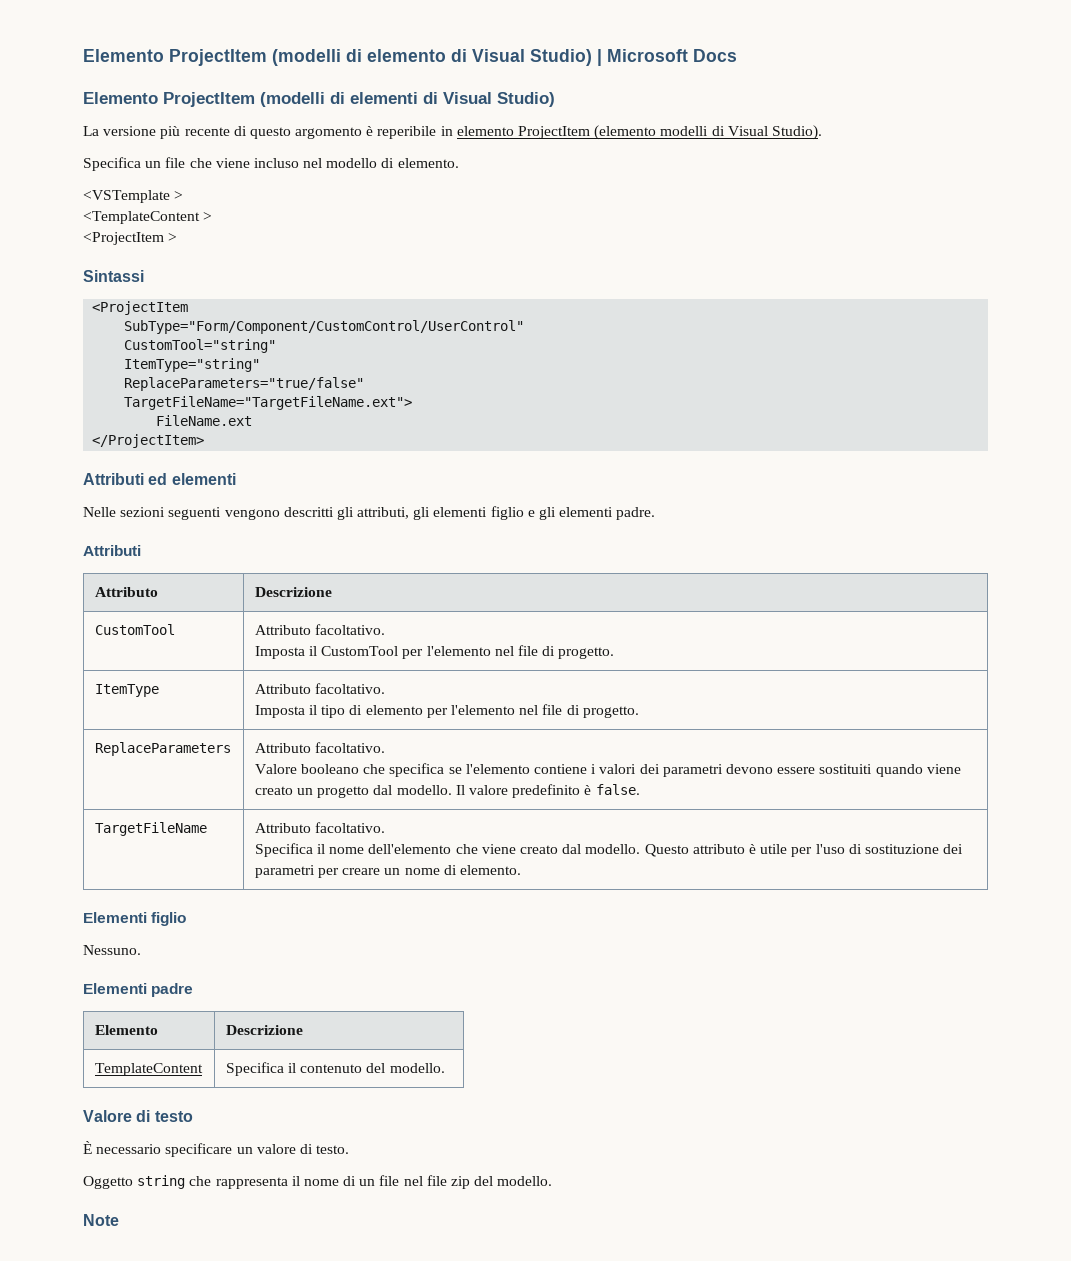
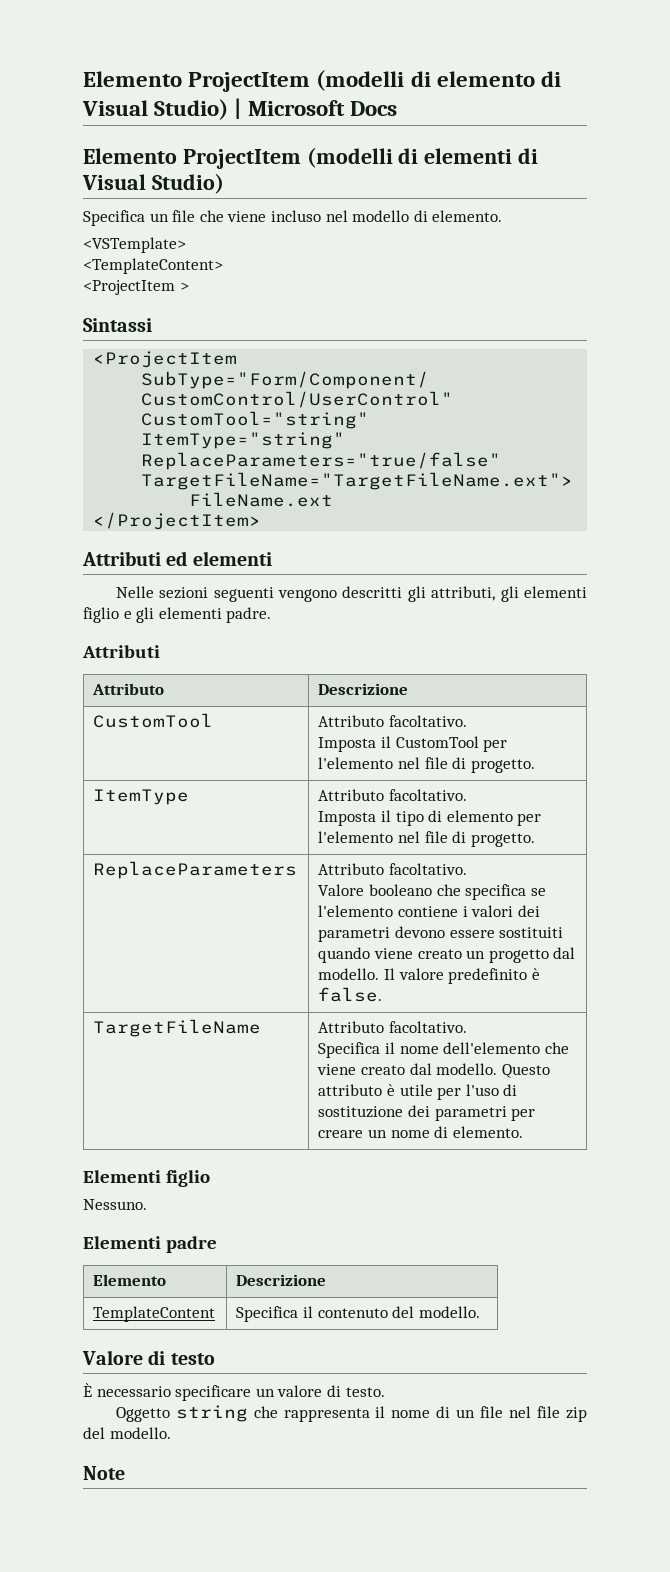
- La versione più recente di questo argomento è reperibile in elemento ProjectItem (elemento modelli di Visual Studio).
- <VSTemplate >
- <TemplateContent >
+ <VSTemplate>
+ <TemplateContent>

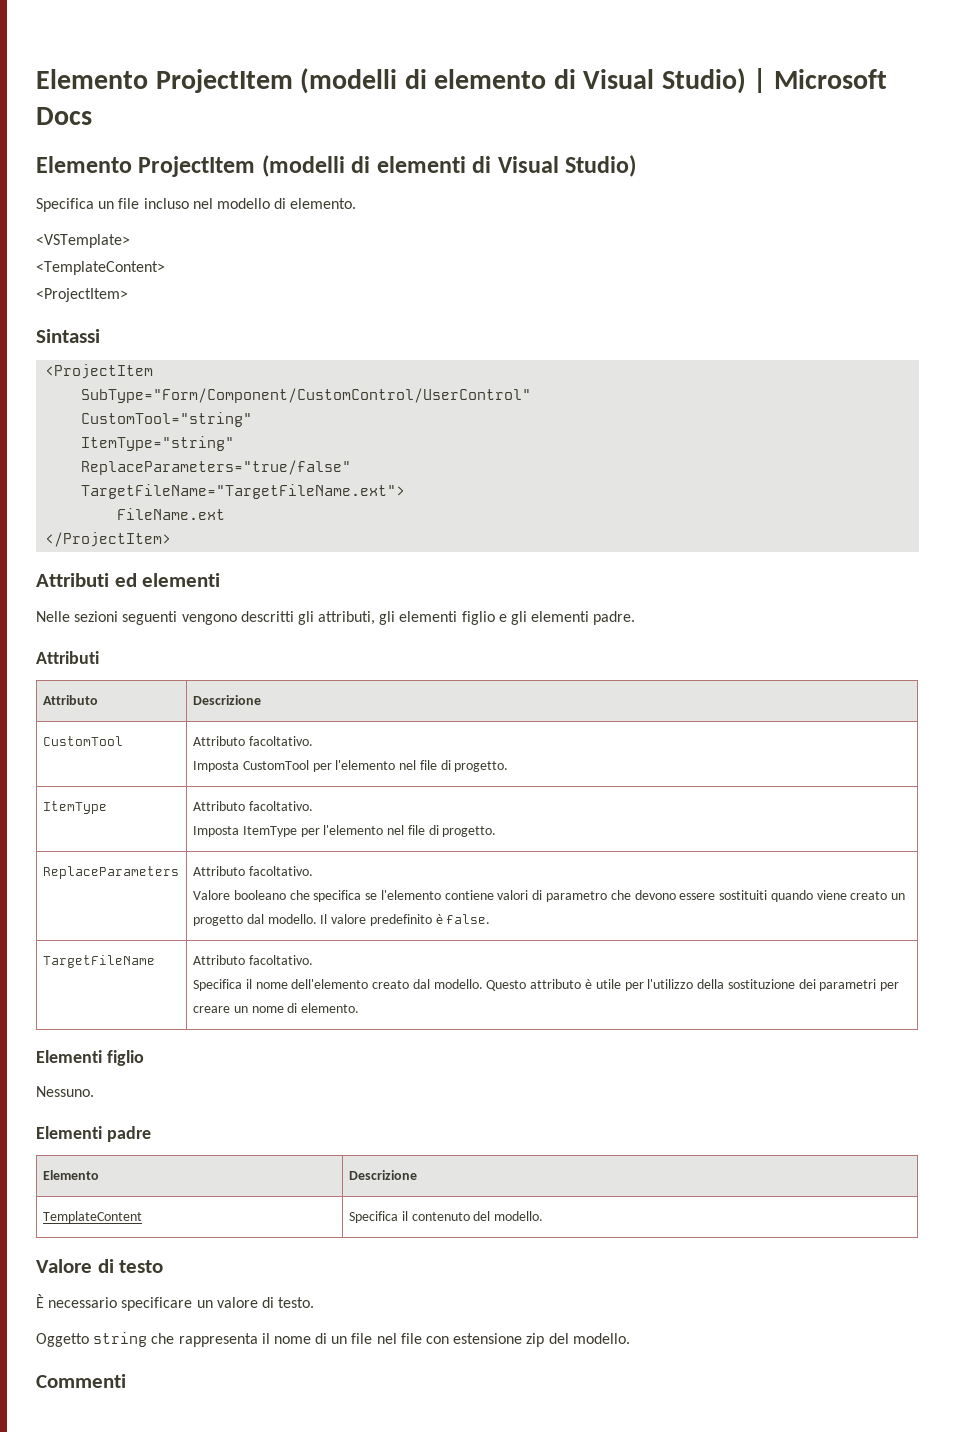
- Specifica un file che viene incluso nel modello di elemento.
+ Specifica un file incluso nel modello di elemento.
- <ProjectItem >
+ <ProjectItem>
  CustomTool | Attributo facoltativo.
- Imposta il CustomTool per l'elemento nel file di progetto.
+ Imposta CustomTool per l'elemento nel file di progetto.
  ItemType | Attributo facoltativo.
- Imposta il tipo di elemento per l'elemento nel file di progetto.
+ Imposta ItemType per l'elemento nel file di progetto.
  ReplaceParameters | Attributo facoltativo.
- Valore booleano che specifica se l'elemento contiene i valori dei parametri devono essere sostituiti quando viene creato un progetto dal modello. Il valore predefinito è false.
+ Valore booleano che specifica se l'elemento contiene valori di parametro che devono essere sostituiti quando viene creato un progetto dal modello. Il valore predefinito è false.
  TargetFileName | Attributo facoltativo.
- Specifica il nome dell'elemento che viene creato dal modello. Questo attributo è utile per l'uso di sostituzione dei parametri per creare un nome di elemento.
+ Specifica il nome dell'elemento creato dal modello. Questo attributo è utile per l'utilizzo della sostituzione dei parametri per creare un nome di elemento.
- Oggetto string che rappresenta il nome di un file nel file zip del modello.
+ Oggetto string che rappresenta il nome di un file nel file con estensione zip del modello.
- Note
+ Commenti

